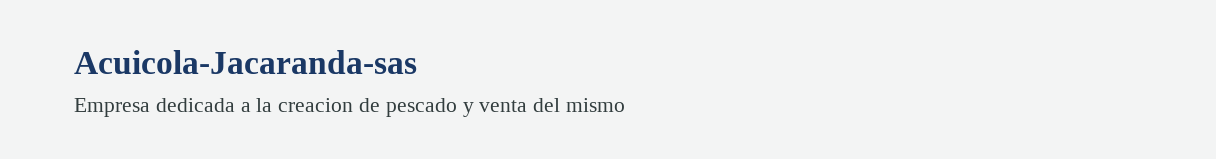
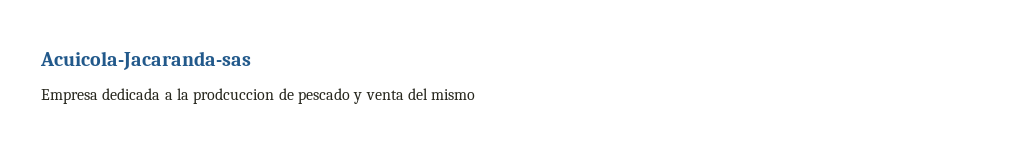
- Empresa dedicada a la creacion de pescado y venta del mismo
+ Empresa dedicada a la prodcuccion de pescado y venta del mismo

